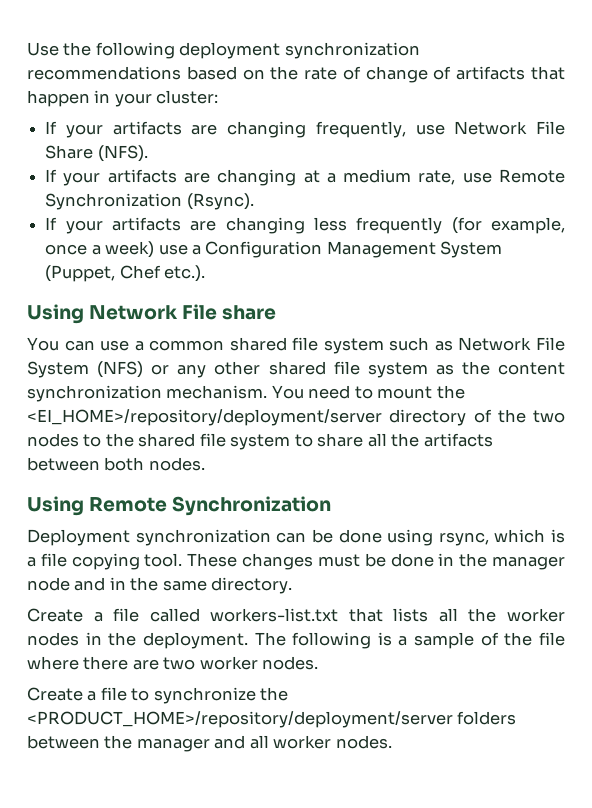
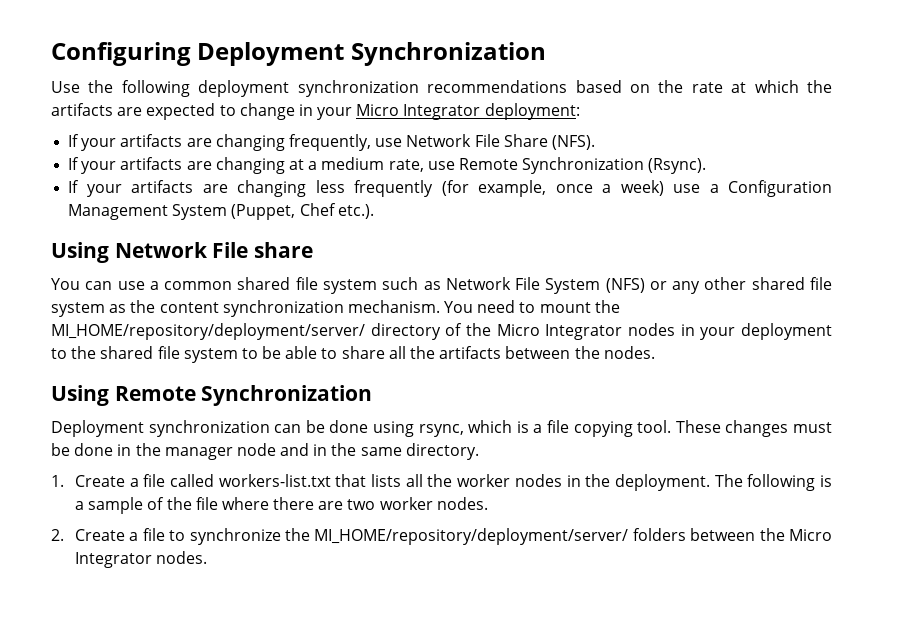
+ Configuring Deployment Synchronization
- Use the following deployment synchronization recommendations based on the rate of change of artifacts that happen in your cluster:
+ Use the following deployment synchronization recommendations based on the rate at which the artifacts are expected to change in your Micro Integrator deployment:
- You need to mount the <EI_HOME>/repository/deployment/server directory of the two nodes to the shared file system to share all the artifacts between both nodes.
+ You need to mount the MI_HOME/repository/deployment/server/ directory of the Micro Integrator nodes in your deployment to the shared file system to be able to share all the artifacts between the nodes.
- Create a file called workers-list.txt that lists all the worker nodes in the deployment.
+ 1. Create a file called workers-list.txt that lists all the worker nodes in the deployment.
- Create a file to synchronize the <PRODUCT_HOME>/repository/deployment/server folders between the manager and all worker nodes.
+ 2. Create a file to synchronize the MI_HOME/repository/deployment/server/ folders between the Micro Integrator nodes.

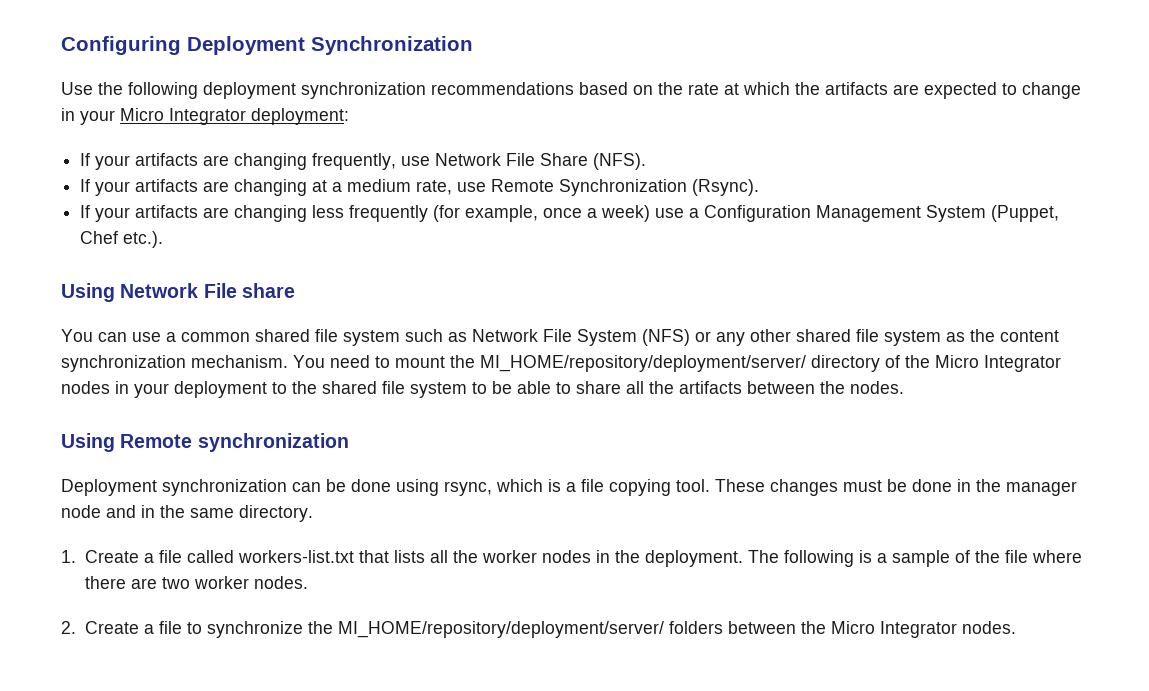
- Using Remote Synchronization
+ Using Remote synchronization

